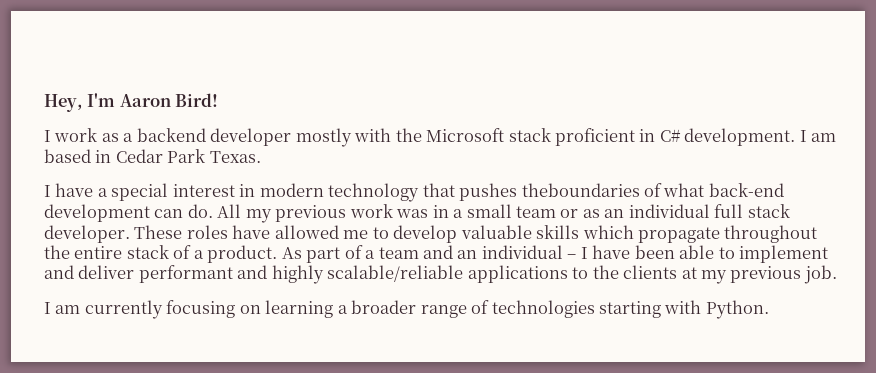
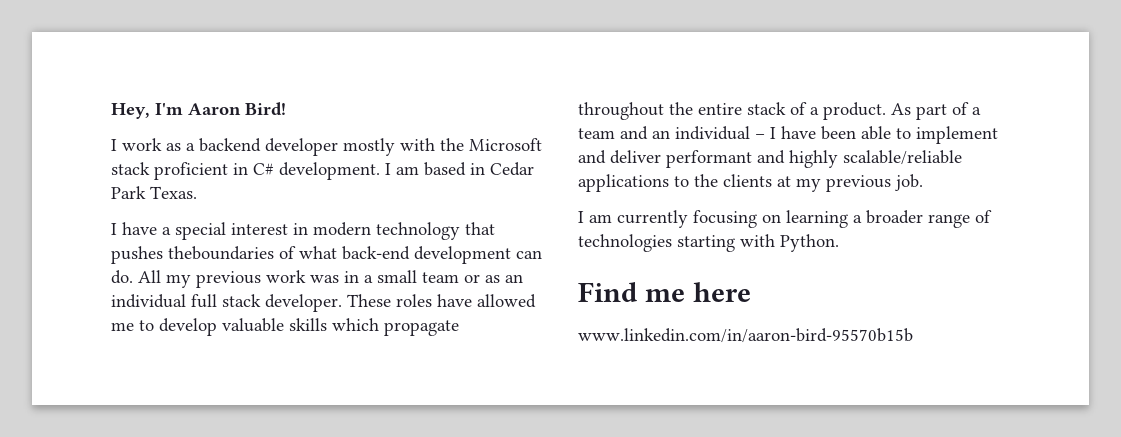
+ Find me here
+ www.linkedin.com/in/aaron-bird-95570b15b

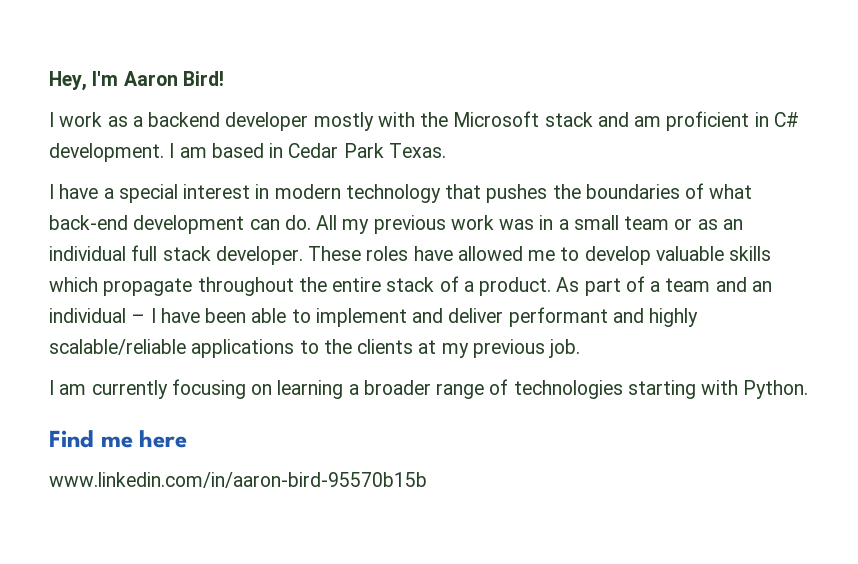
- I work as a backend developer mostly with the Microsoft stack proficient in C# development.
+ I work as a backend developer mostly with the Microsoft stack and am proficient in C# development.
- I have a special interest in modern technology that pushes theboundaries of what back-end development can do.
+ I have a special interest in modern technology that pushes the boundaries of what back-end development can do.

